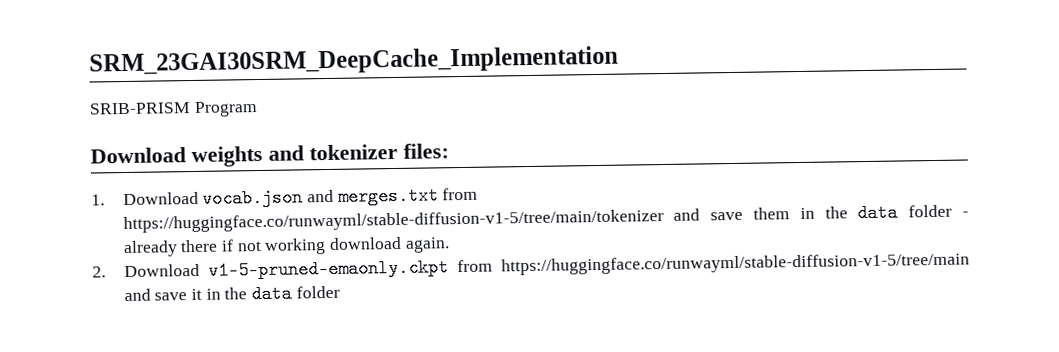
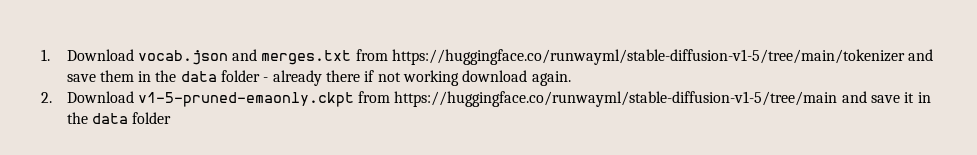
- SRM_23GAI30SRM_DeepCache_Implementation
- SRIB-PRISM Program
- Download weights and tokenizer files:

